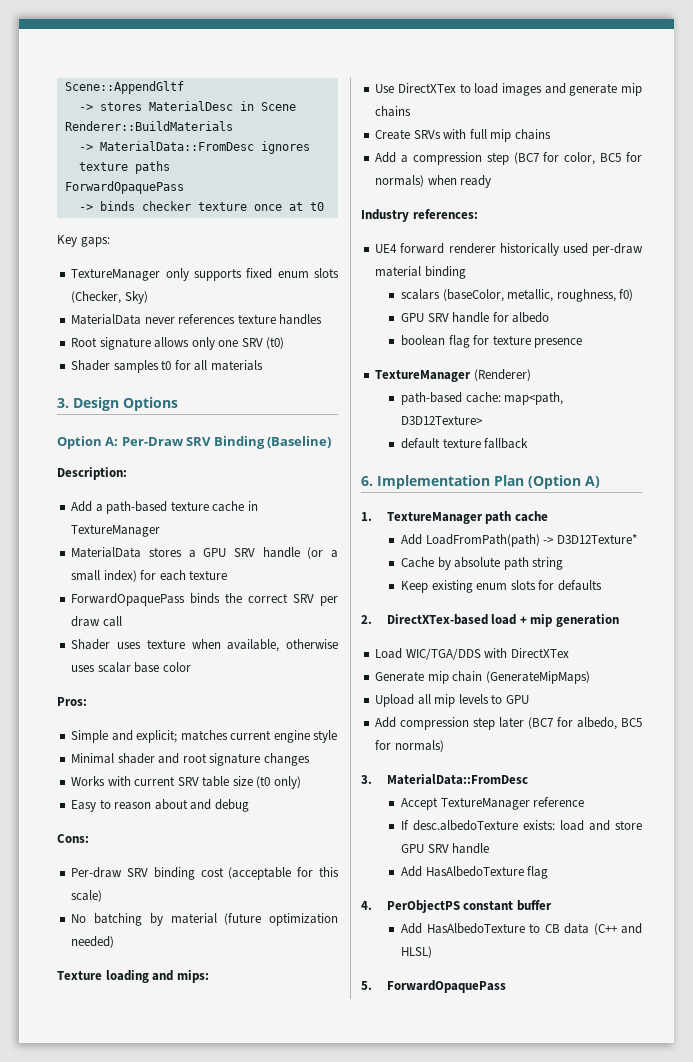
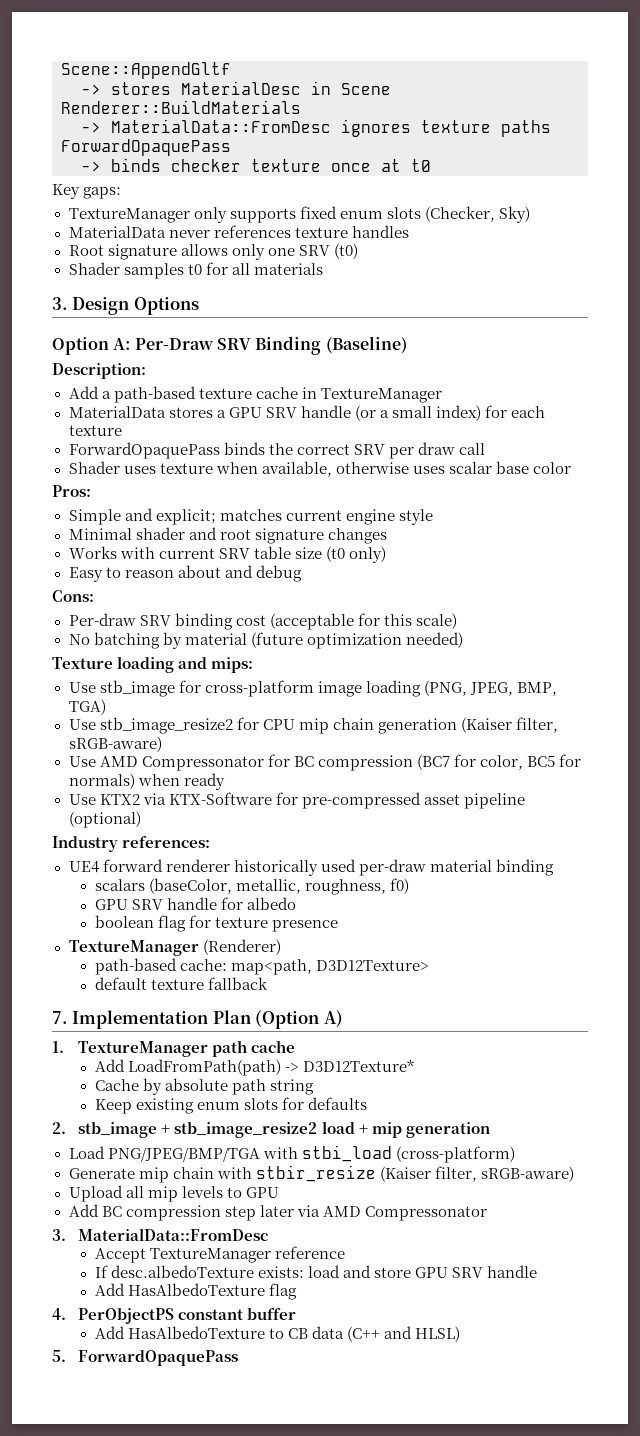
- Use DirectXTex to load images and generate mip chains
- Create SRVs with full mip chains
- Add a compression step (BC7 for color, BC5 for normals) when ready
+ Use stb_image for cross-platform image loading (PNG, JPEG, BMP, TGA)
+ Use stb_image_resize2 for CPU mip chain generation (Kaiser filter, sRGB-aware)
+ Use AMD Compressonator for BC compression (BC7 for color, BC5 for normals) when ready
+ Use KTX2 via KTX-Software for pre-compressed asset pipeline (optional)
- 6. Implementation Plan (Option A)
+ 7. Implementation Plan (Option A)
- 2. DirectXTex-based load + mip generation
+ 2. stb_image + stb_image_resize2 load + mip generation
- Load WIC/TGA/DDS with DirectXTex
+ Load PNG/JPEG/BMP/TGA with stbi_load (cross-platform)
- Generate mip chain (GenerateMipMaps)
+ Generate mip chain with stbir_resize (Kaiser filter, sRGB-aware)
- Add compression step later (BC7 for albedo, BC5 for normals)
+ Add BC compression step later via AMD Compressonator

